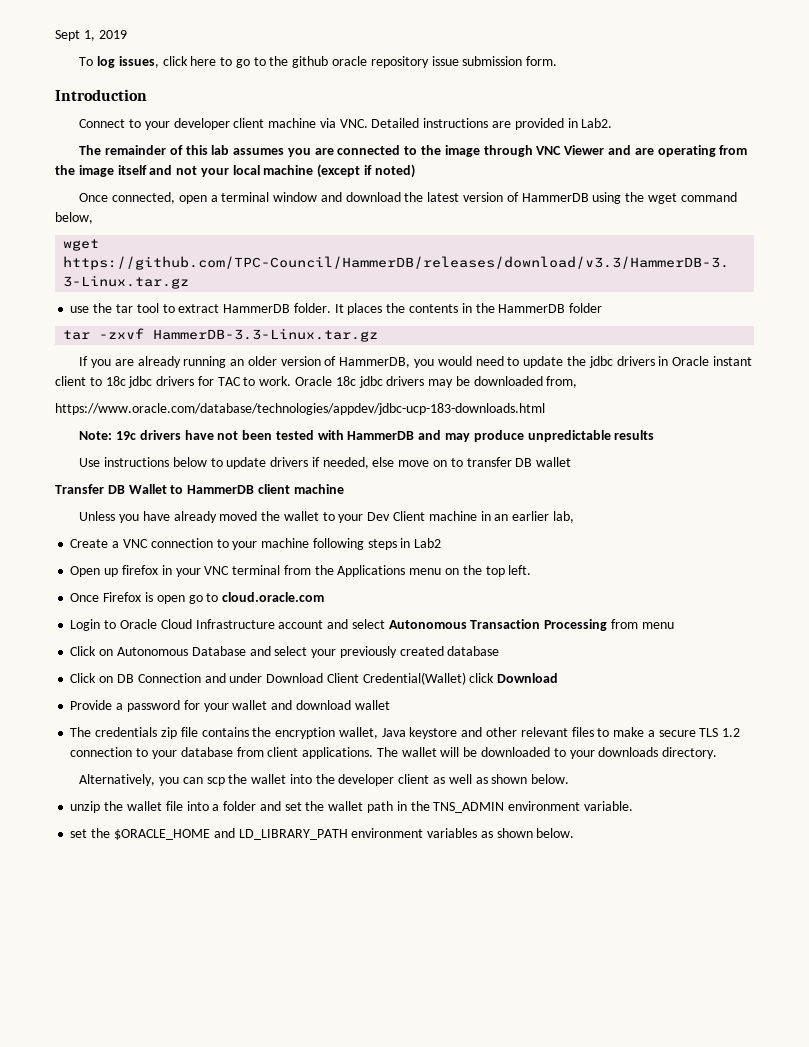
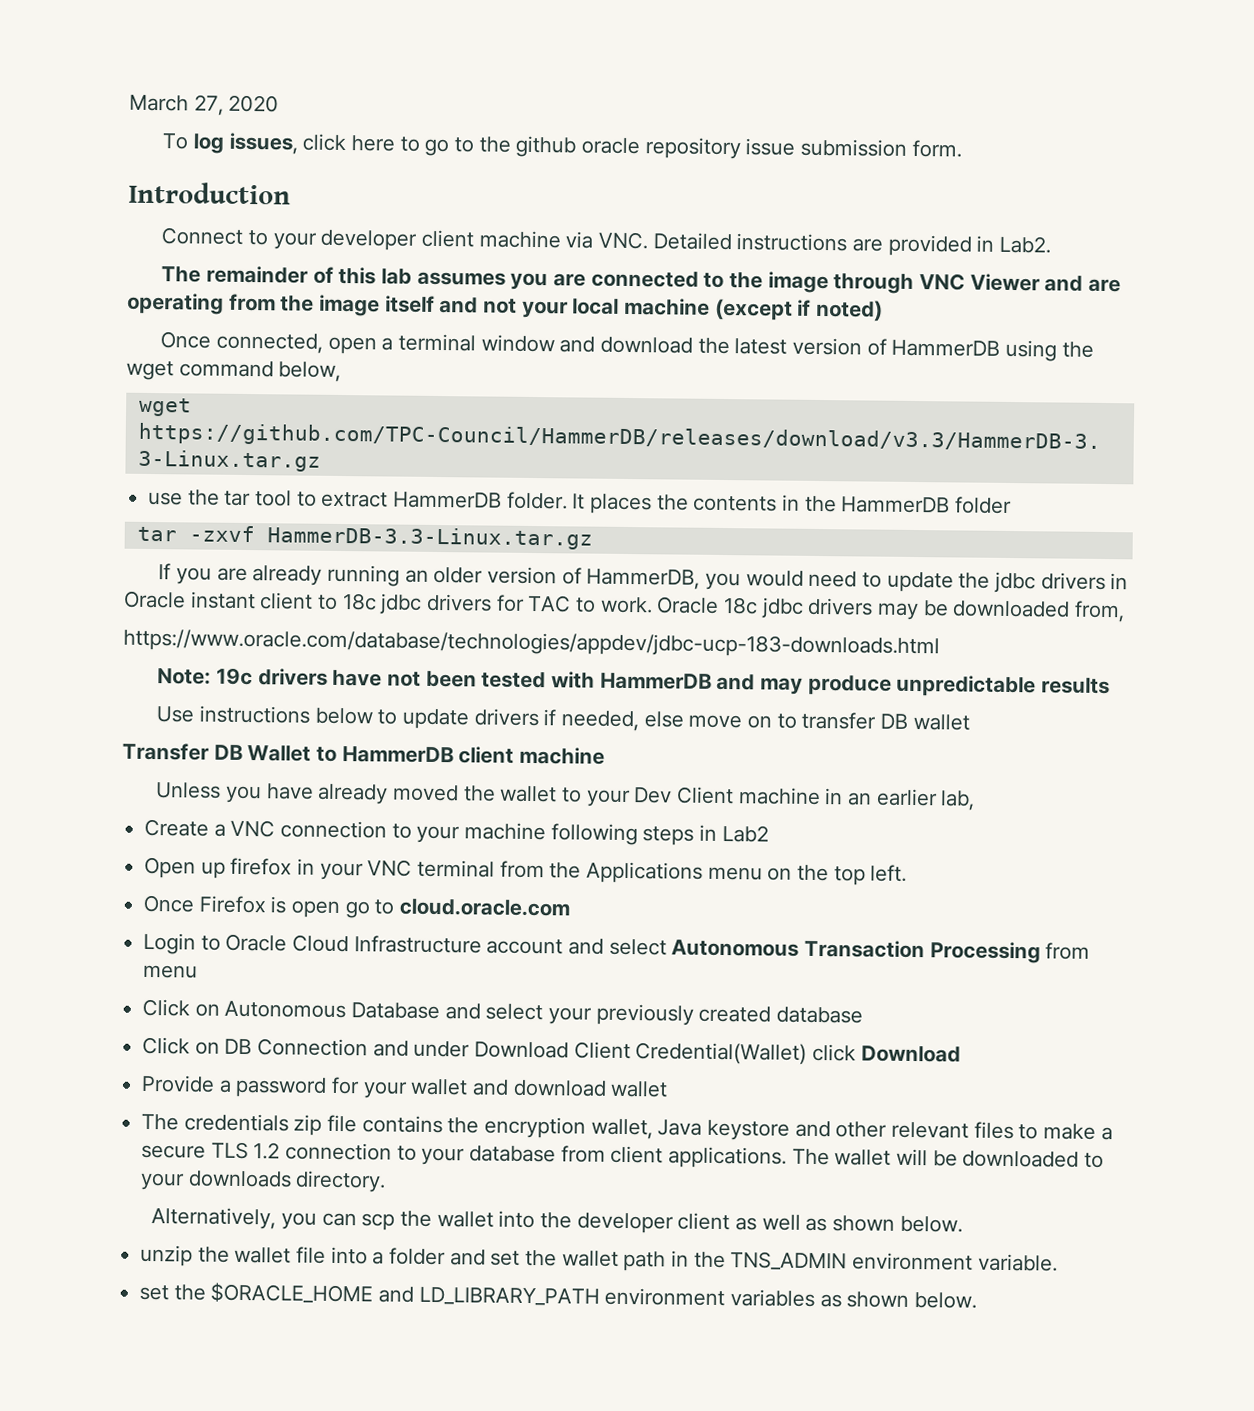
- Sept 1, 2019
+ March 27, 2020

